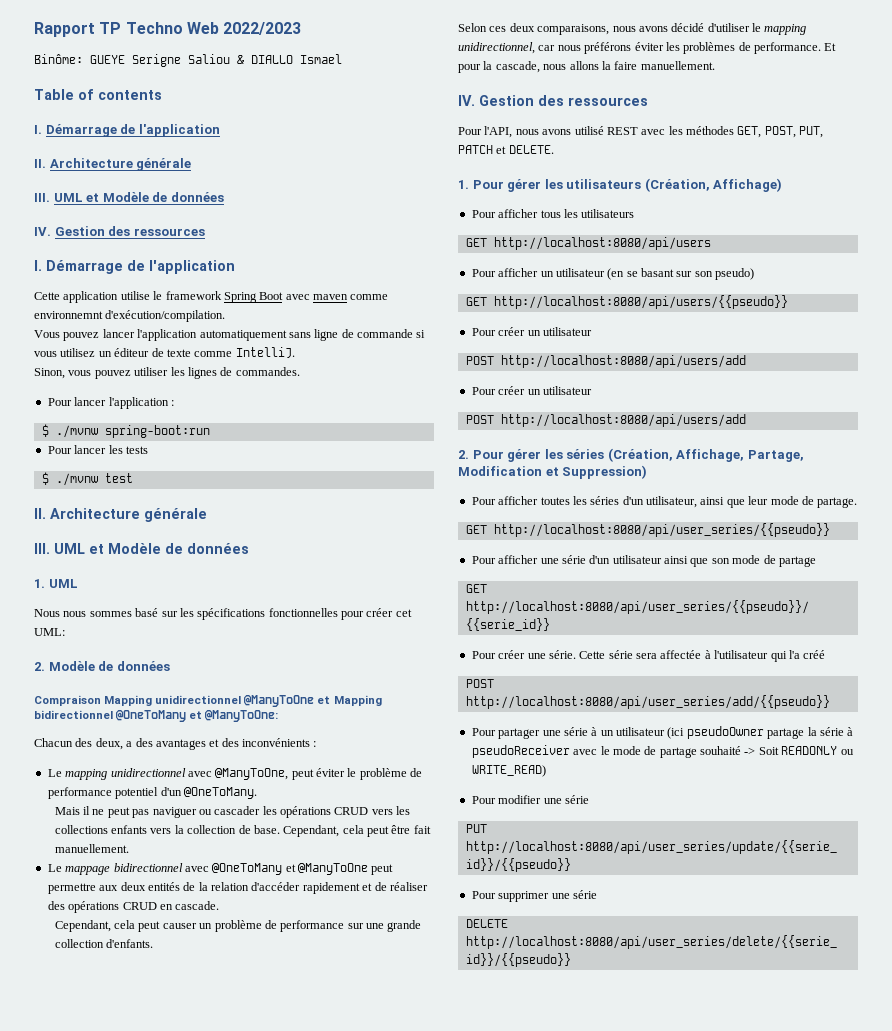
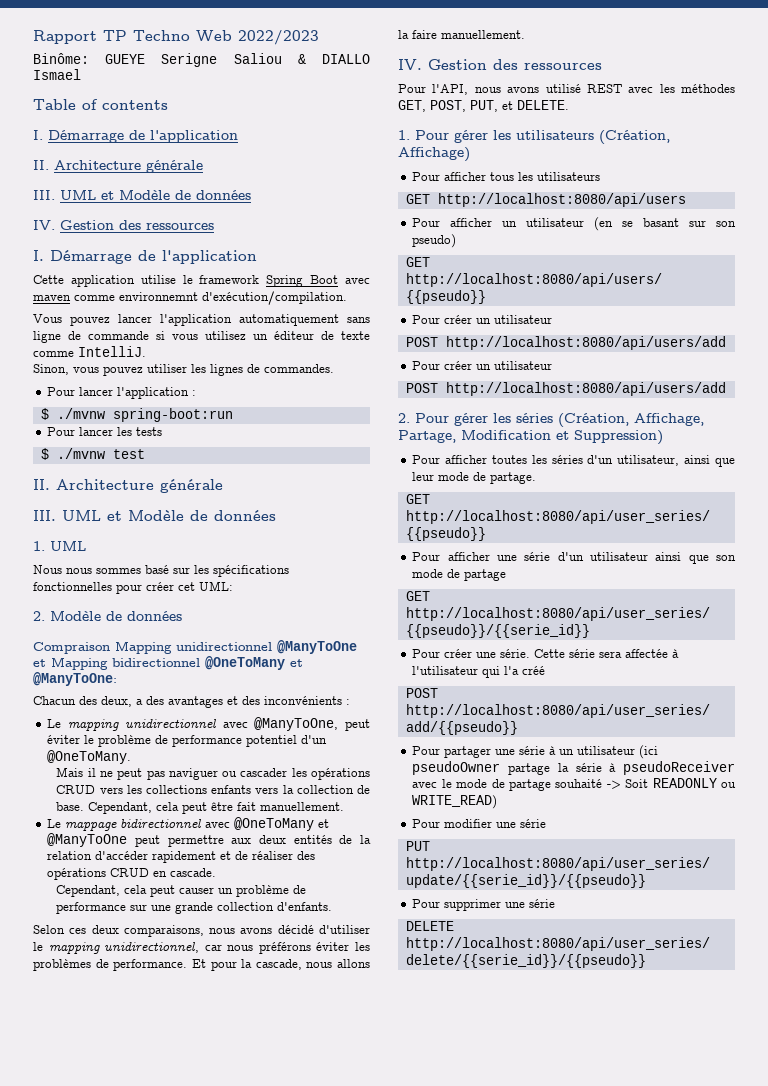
- Pour l'API, nous avons utilisé REST avec les méthodes GET, POST, PUT, PATCH et DELETE.
+ Pour l'API, nous avons utilisé REST avec les méthodes GET, POST, PUT, et DELETE.

